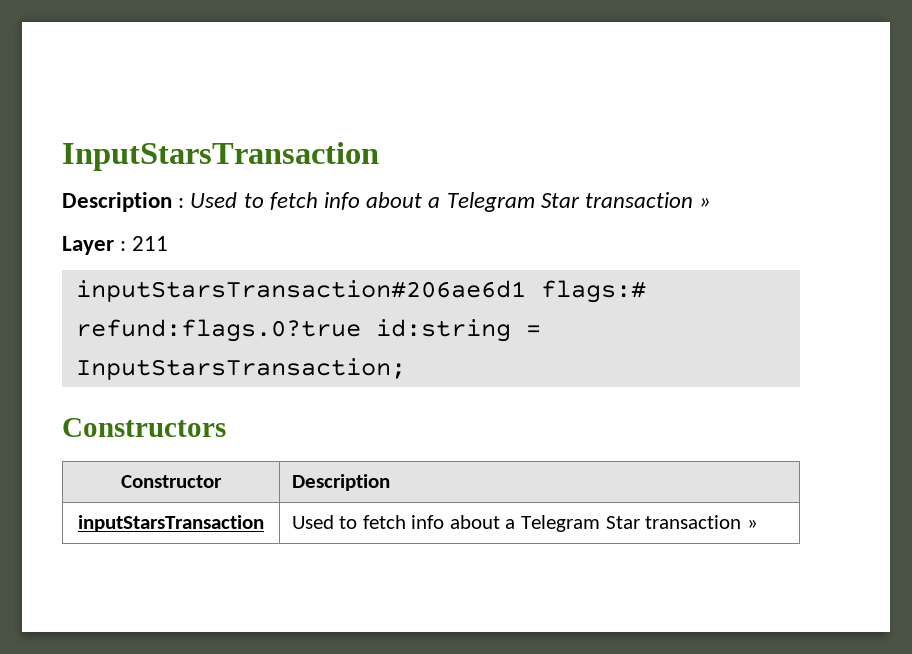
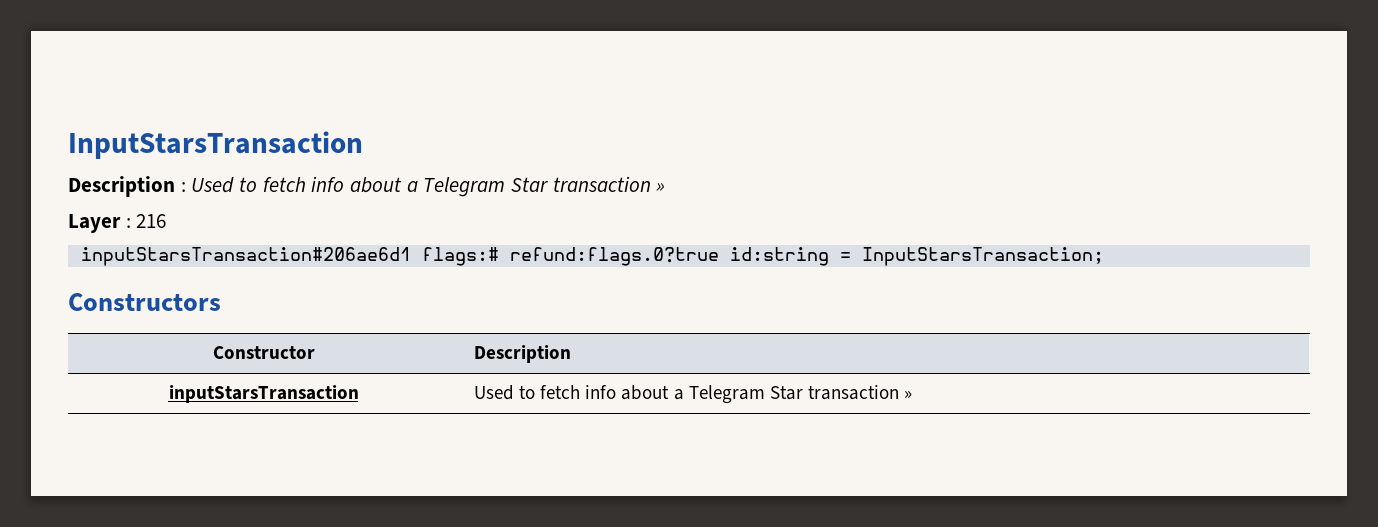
- Layer : 211
+ Layer : 216

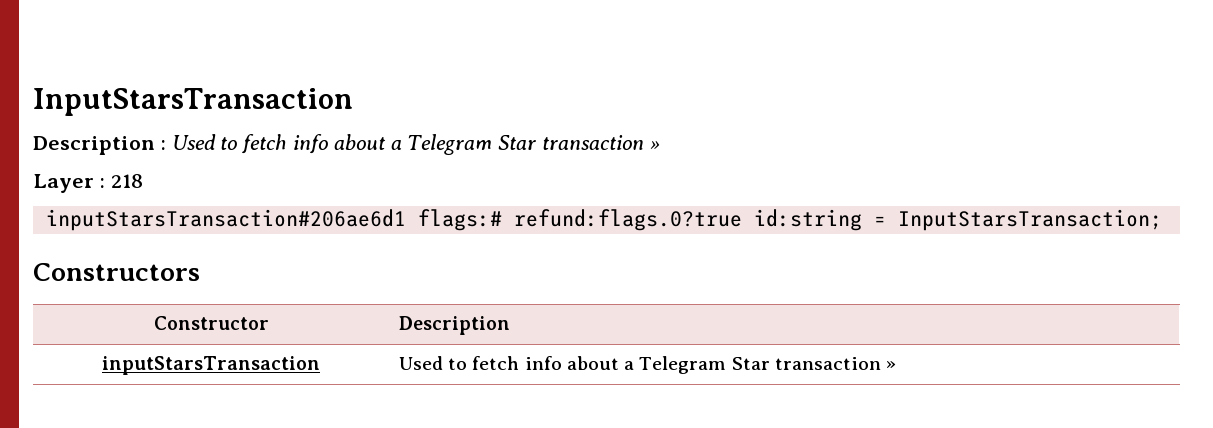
- Layer : 216
+ Layer : 218

